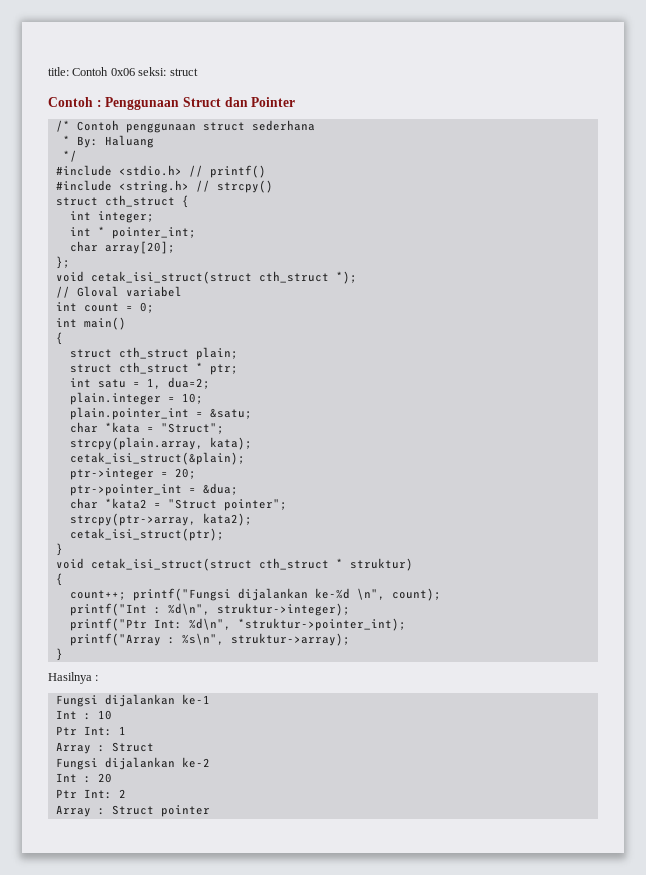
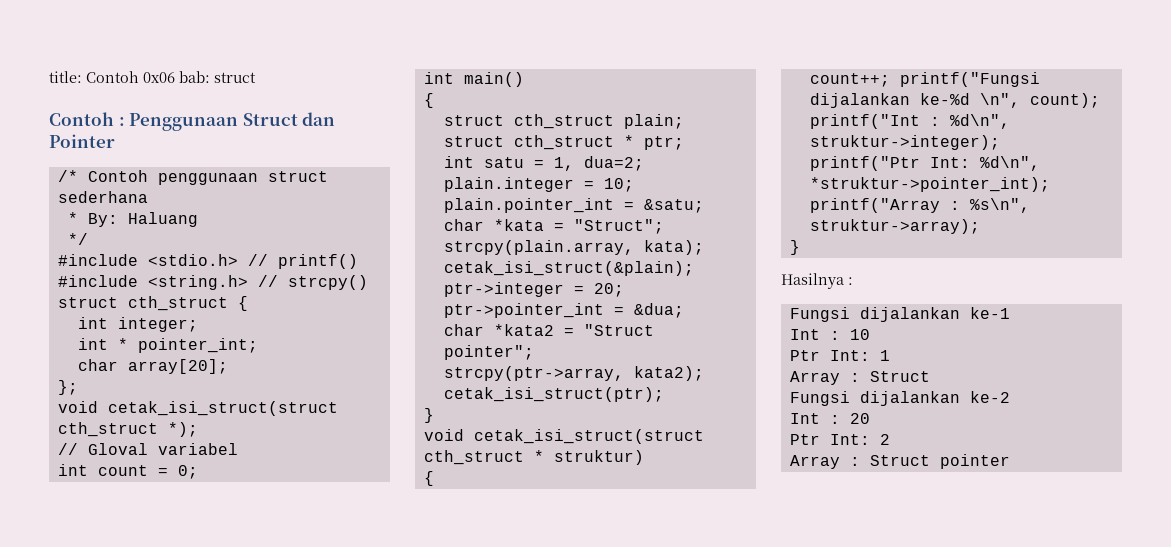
- title: Contoh 0x06 seksi: struct
+ title: Contoh 0x06 bab: struct

